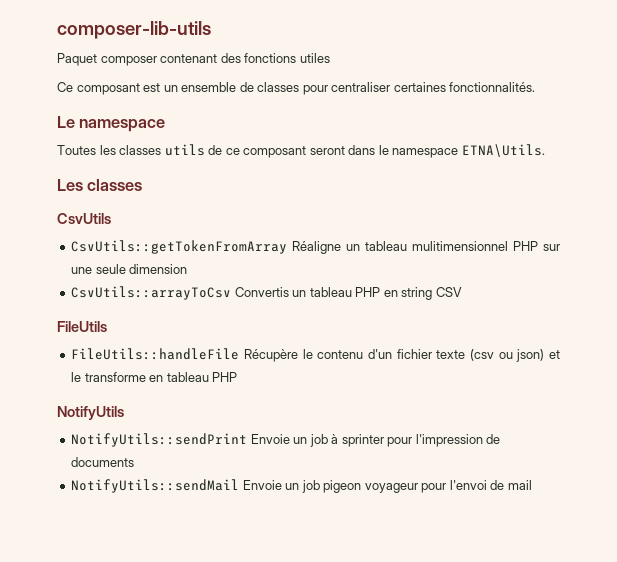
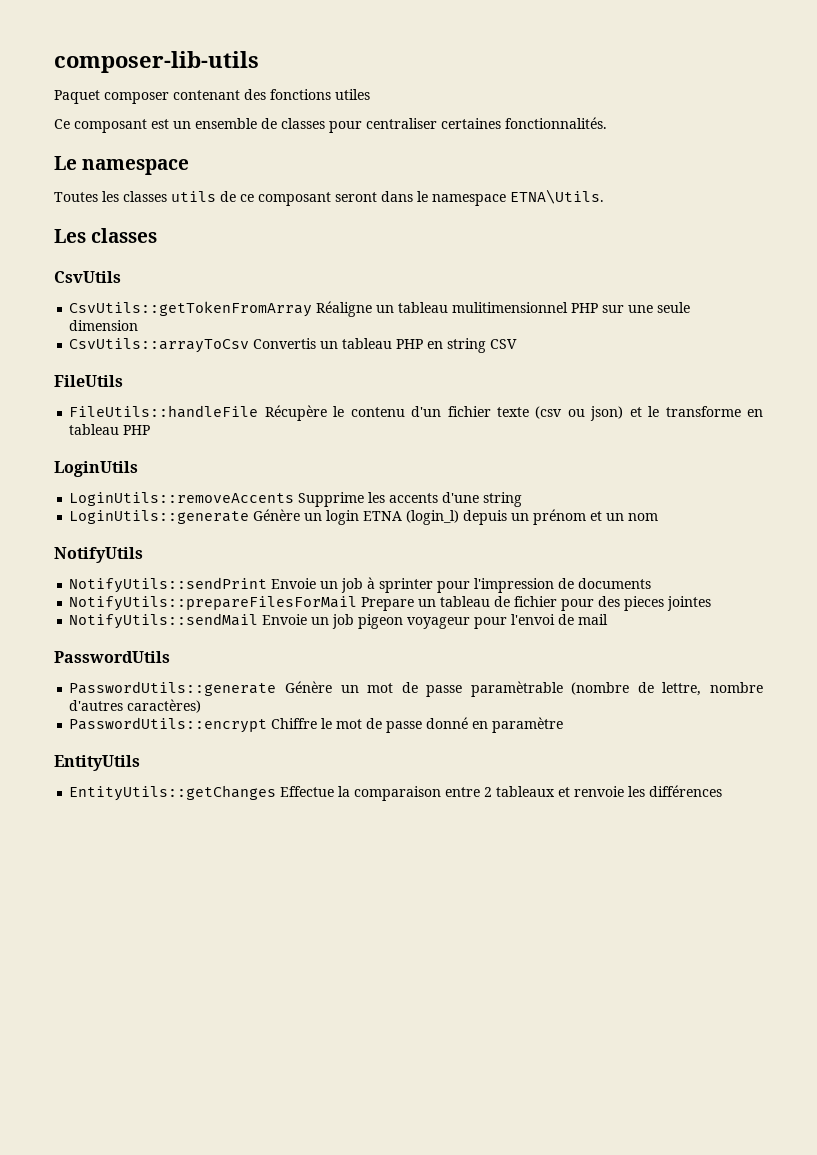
+ LoginUtils
+ LoginUtils::removeAccents Supprime les accents d'une string
+ LoginUtils::generate Génère un login ETNA (login_l) depuis un prénom et un nom
+ NotifyUtils::prepareFilesForMail Prepare un tableau de fichier pour des pieces jointes
+ PasswordUtils
+ PasswordUtils::generate Génère un mot de passe paramètrable (nombre de lettre, nombre d'autres caractères)
+ PasswordUtils::encrypt Chiffre le mot de passe donné en paramètre
+ EntityUtils
+ EntityUtils::getChanges Effectue la comparaison entre 2 tableaux et renvoie les différences

